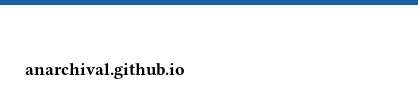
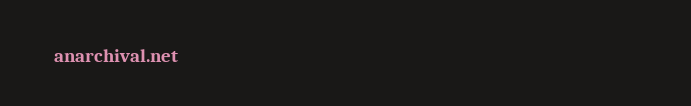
- anarchival.github.io
+ anarchival.net

